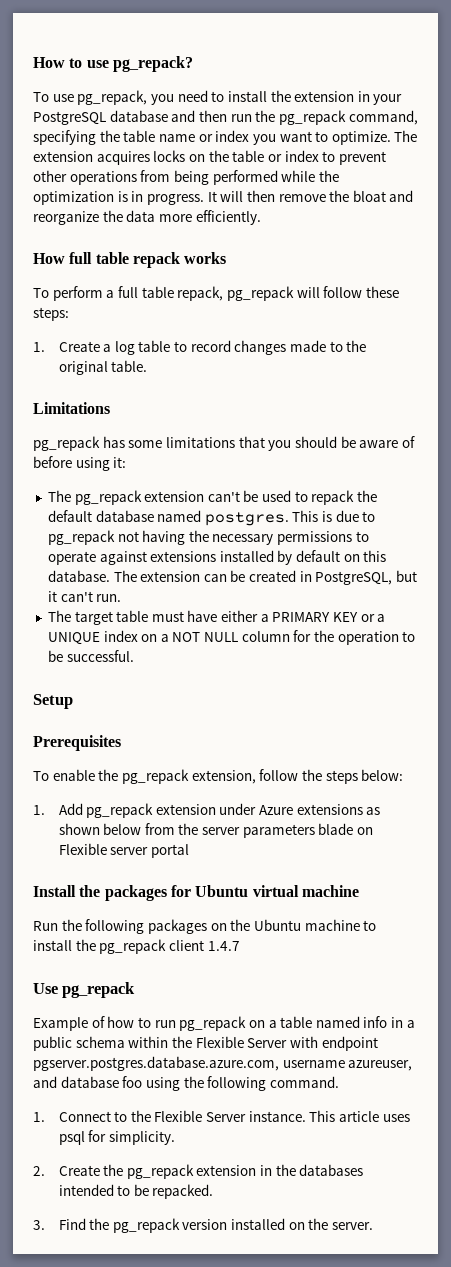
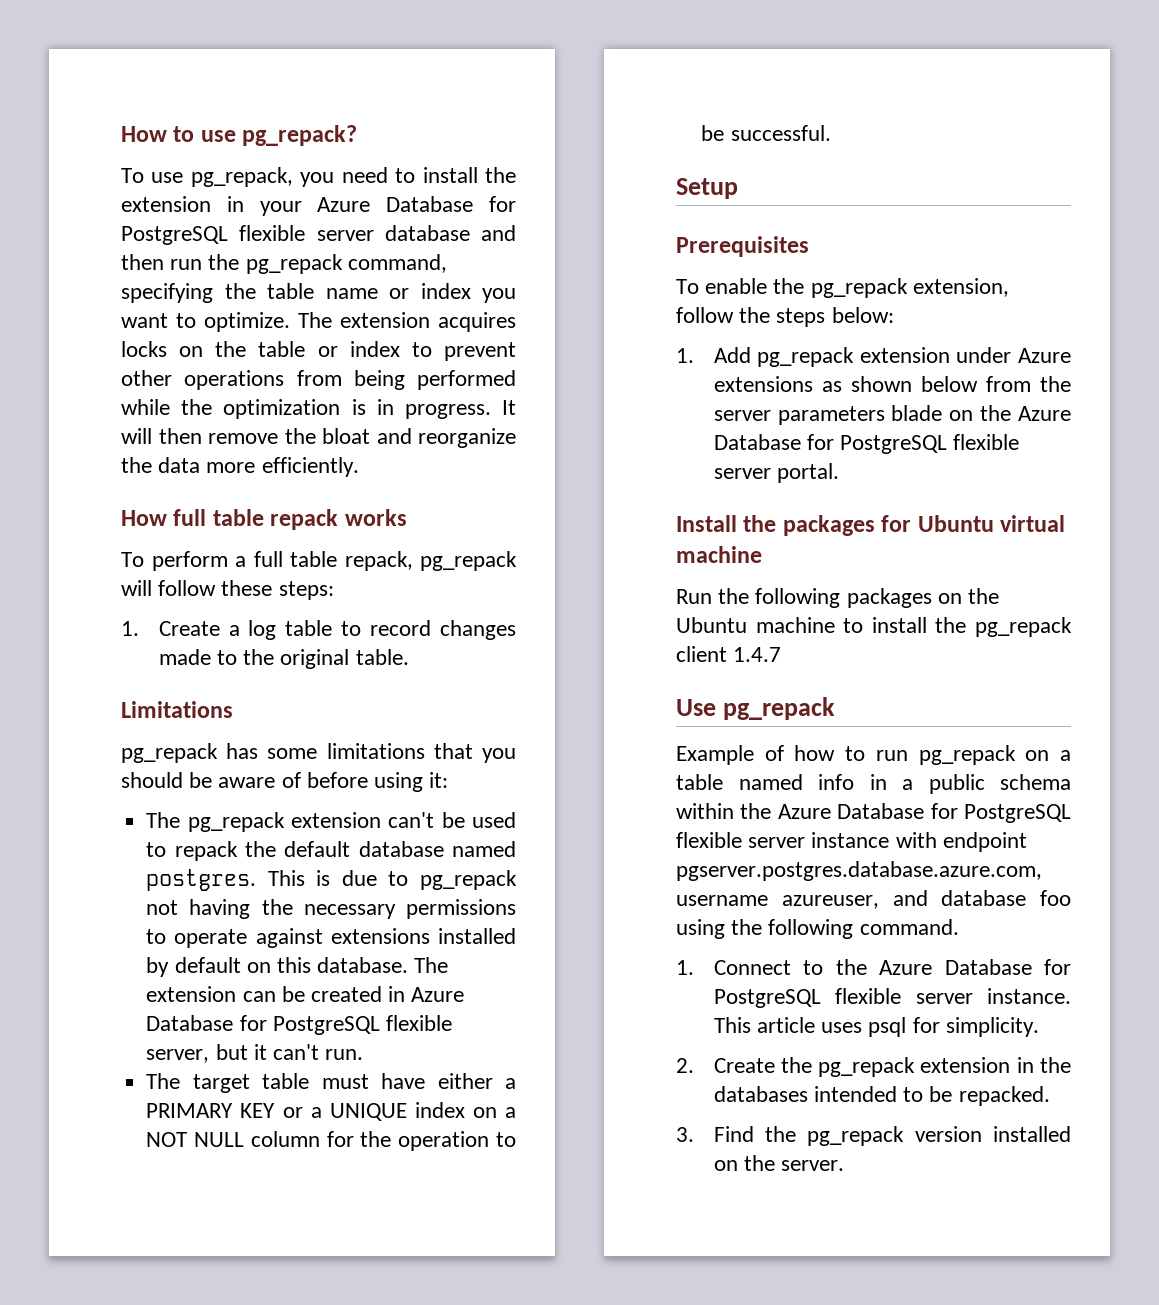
- To use pg_repack, you need to install the extension in your PostgreSQL database and then run the pg_repack command, specifying the table name or index you want to optimize.
+ To use pg_repack, you need to install the extension in your Azure Database for PostgreSQL flexible server database and then run the pg_repack command, specifying the table name or index you want to optimize.
- The extension can be created in PostgreSQL, but it can't run.
+ The extension can be created in Azure Database for PostgreSQL flexible server, but it can't run.
- 1. Add pg_repack extension under Azure extensions as shown below from the server parameters blade on Flexible server portal
+ 1. Add pg_repack extension under Azure extensions as shown below from the server parameters blade on the Azure Database for PostgreSQL flexible server portal.
- Example of how to run pg_repack on a table named info in a public schema within the Flexible Server with endpoint pgserver.postgres.database.azure.com, username azureuser, and database foo using the following command.
+ Example of how to run pg_repack on a table named info in a public schema within the Azure Database for PostgreSQL flexible server instance with endpoint pgserver.postgres.database.azure.com, username azureuser, and database foo using the following command.
- 1. Connect to the Flexible Server instance.
+ 1. Connect to the Azure Database for PostgreSQL flexible server instance.

